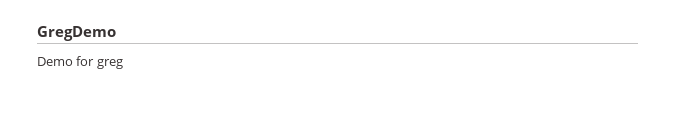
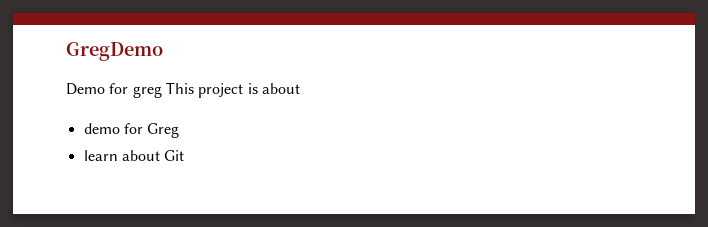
- Demo for greg
+ Demo for greg This project is about
+ demo for Greg
+ learn about Git

